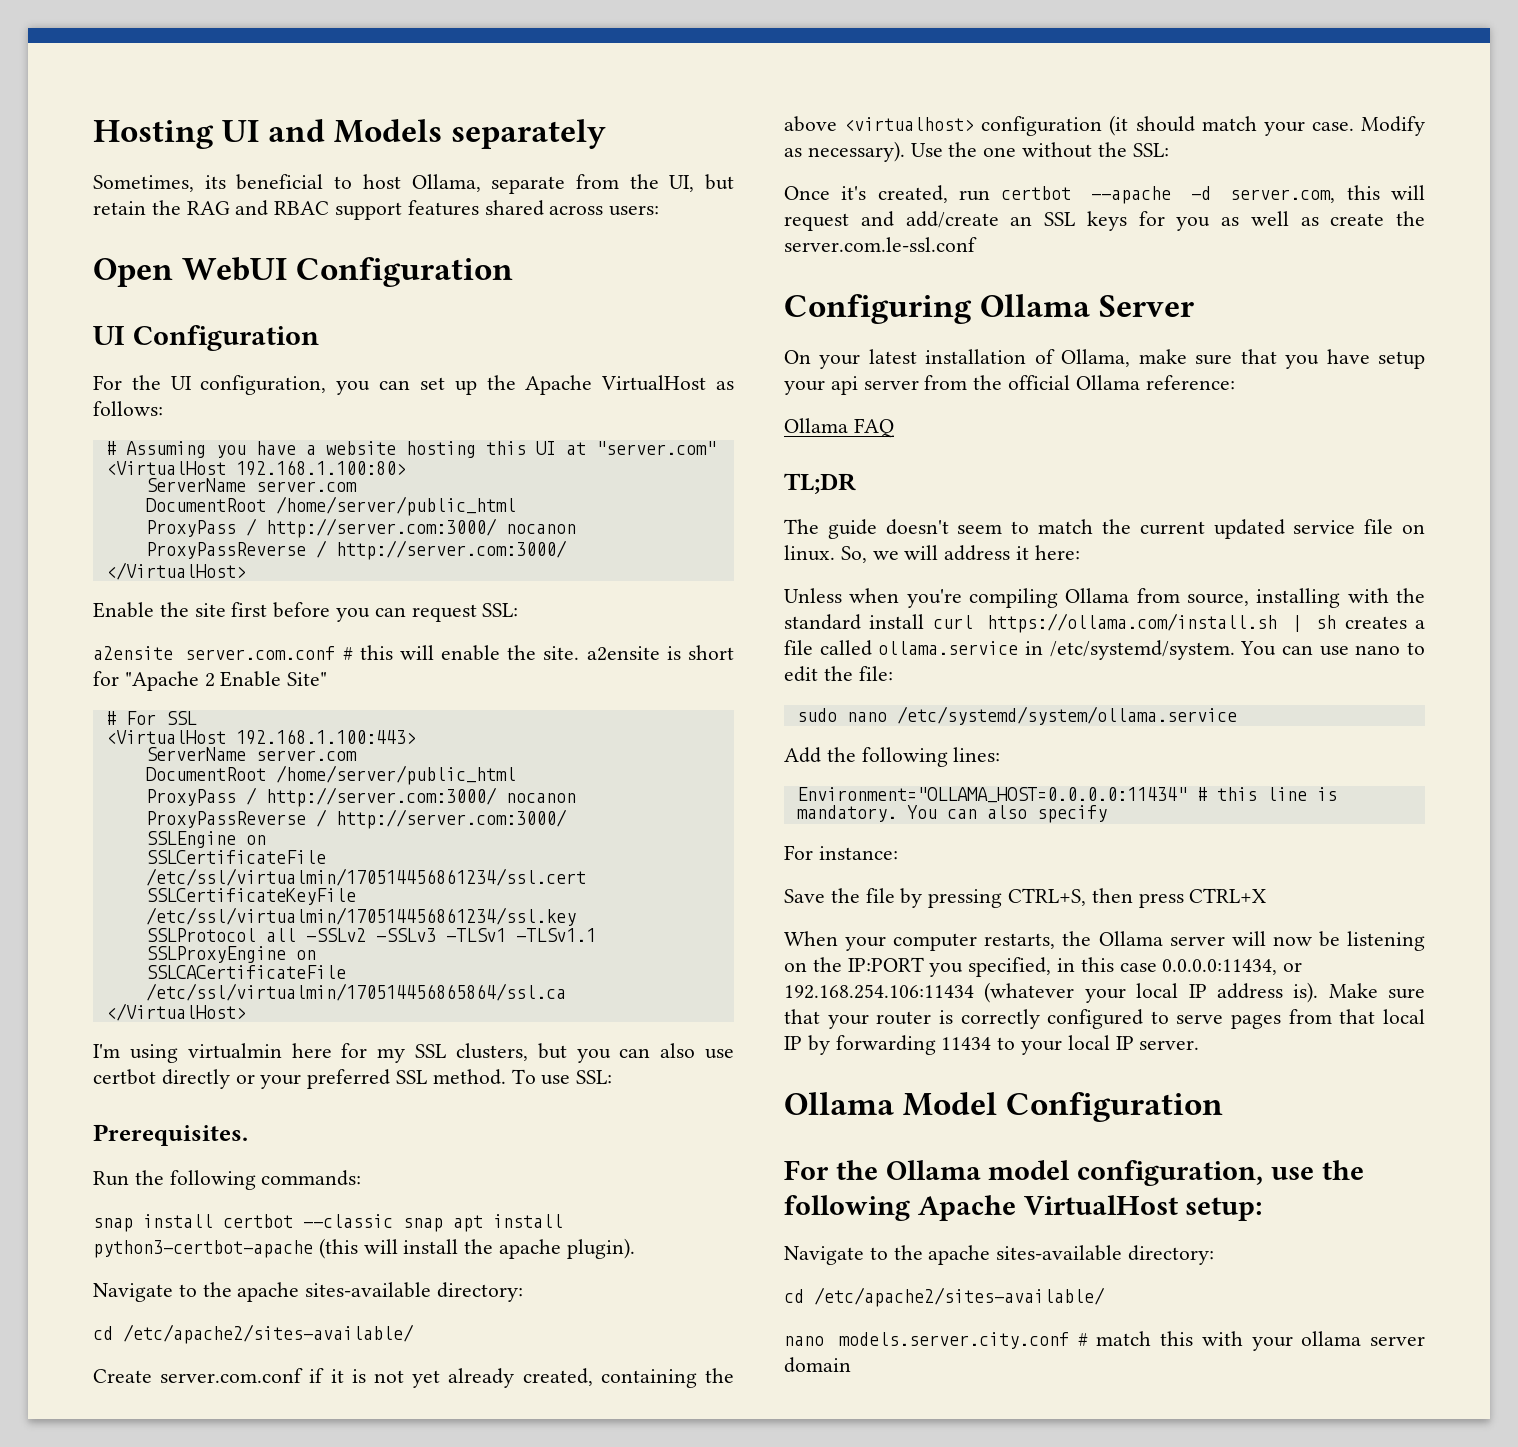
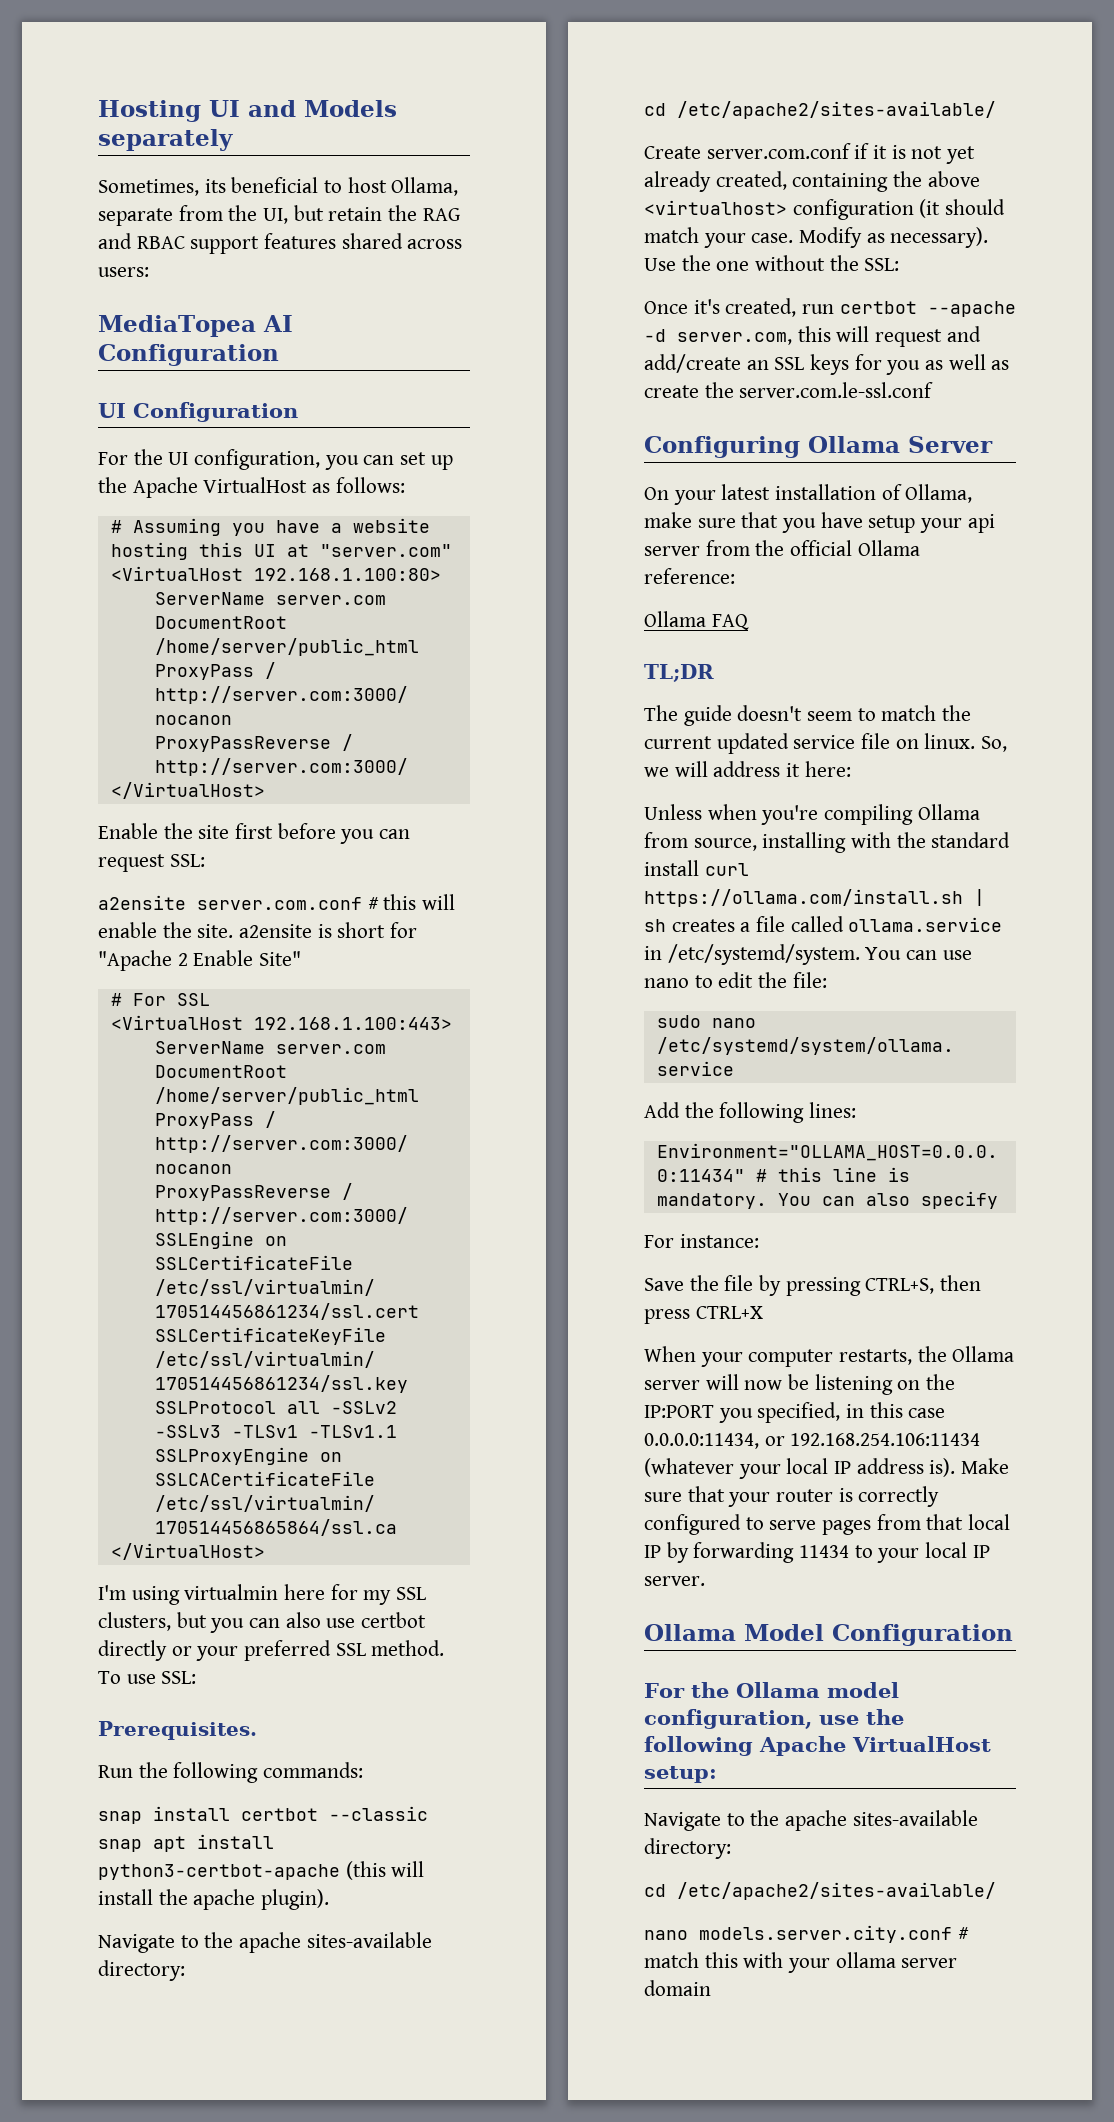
- Open WebUI Configuration
+ MediaTopea AI Configuration

